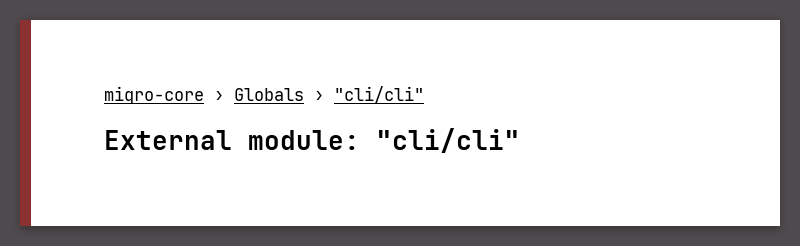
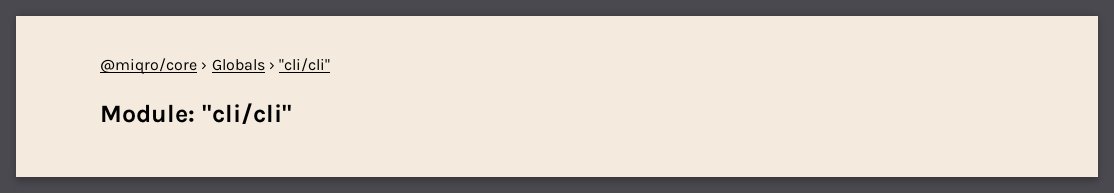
- miqro-core › Globals › "cli/cli"
+ @miqro/core › Globals › "cli/cli"
- External module: "cli/cli"
+ Module: "cli/cli"

